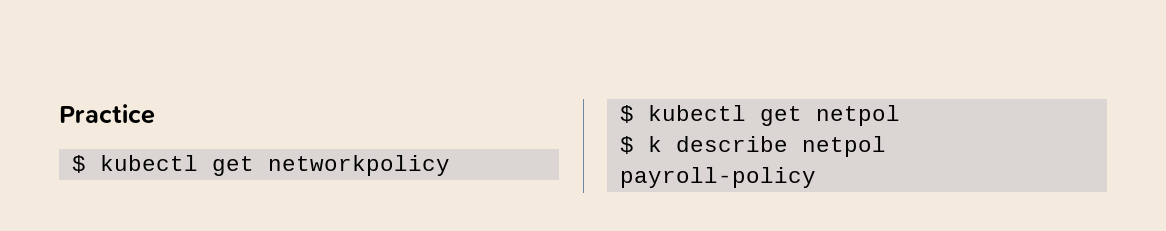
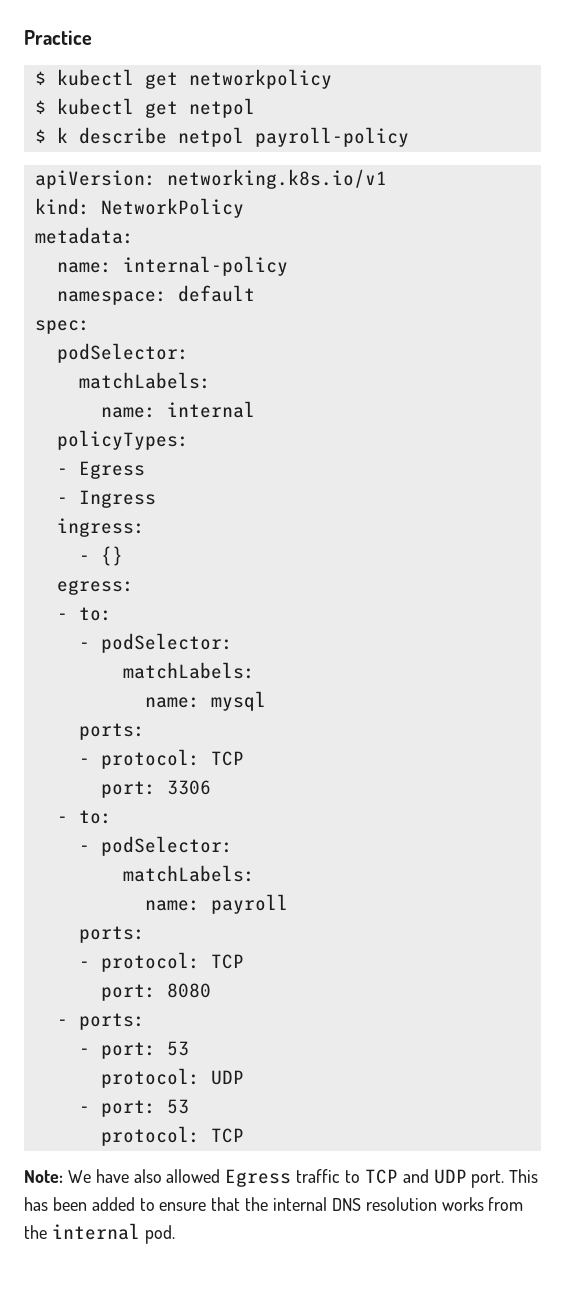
+ apiVersion: networking.k8s.io/v1
+ kind: NetworkPolicy
+ metadata:
+ name: internal-policy
+ namespace: default
+ spec:
+ podSelector:
+ matchLabels:
+ name: internal
+ policyTypes:
+ - Egress
+ - Ingress
+ ingress:
+ - {}
+ egress:
+ - to:
+ - podSelector:
+ matchLabels:
+ name: mysql
+ ports:
+ - protocol: TCP
+ port: 3306
+ - to:
+ - podSelector:
+ matchLabels:
+ name: payroll
+ ports:
+ - protocol: TCP
+ port: 8080
+ - ports:
+ - port: 53
+ protocol: UDP
+ - port: 53
+ protocol: TCP
+ Note: We have also allowed Egress traffic to TCP and UDP port. This has been added to ensure that the internal DNS resolution works from the internal pod.

